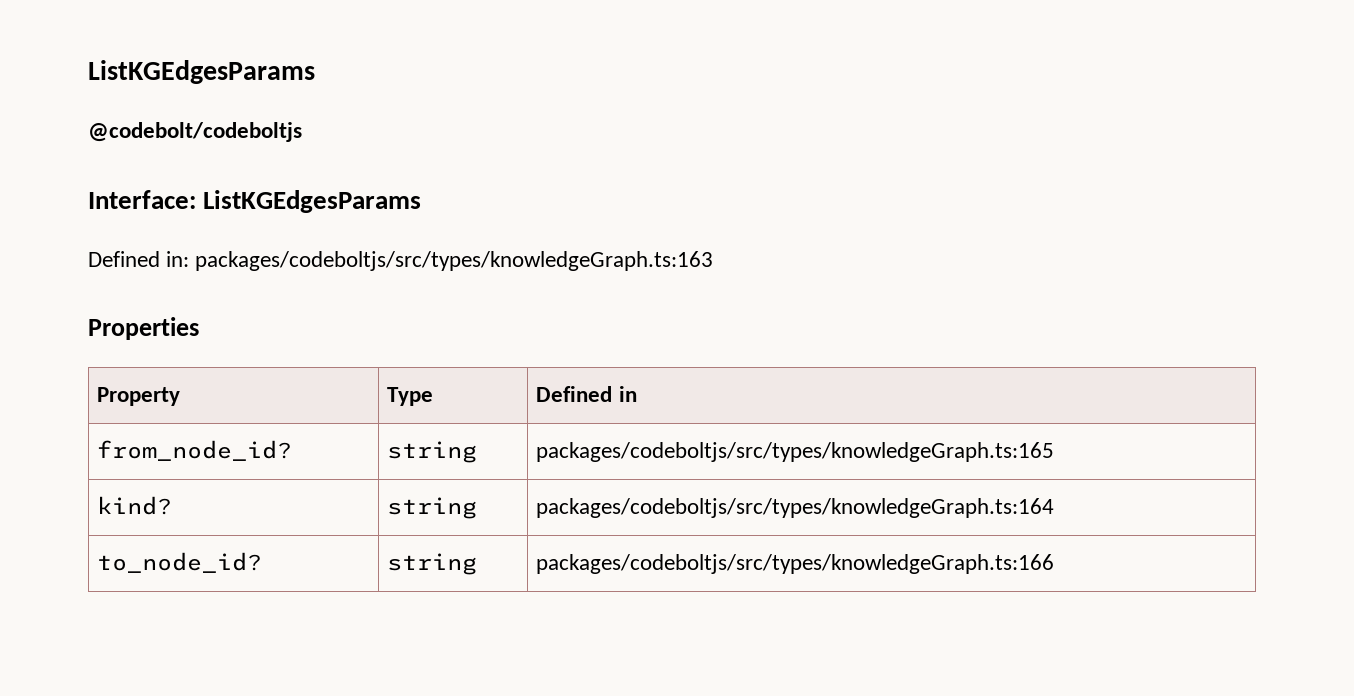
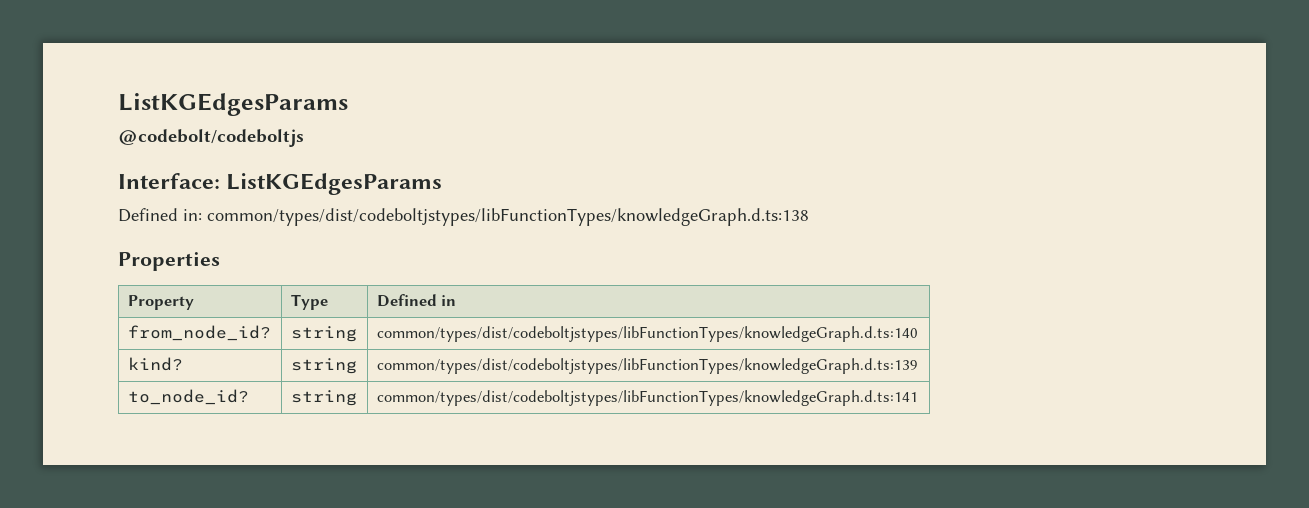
- Defined in: packages/codeboltjs/src/types/knowledgeGraph.ts:163
+ Defined in: common/types/dist/codeboltjstypes/libFunctionTypes/knowledgeGraph.d.ts:138
- from_node_id? | string | packages/codeboltjs/src/types/knowledgeGraph.ts:165
+ from_node_id? | string | common/types/dist/codeboltjstypes/libFunctionTypes/knowledgeGraph.d.ts:140
- kind? | string | packages/codeboltjs/src/types/knowledgeGraph.ts:164
+ kind? | string | common/types/dist/codeboltjstypes/libFunctionTypes/knowledgeGraph.d.ts:139
- to_node_id? | string | packages/codeboltjs/src/types/knowledgeGraph.ts:166
+ to_node_id? | string | common/types/dist/codeboltjstypes/libFunctionTypes/knowledgeGraph.d.ts:141

